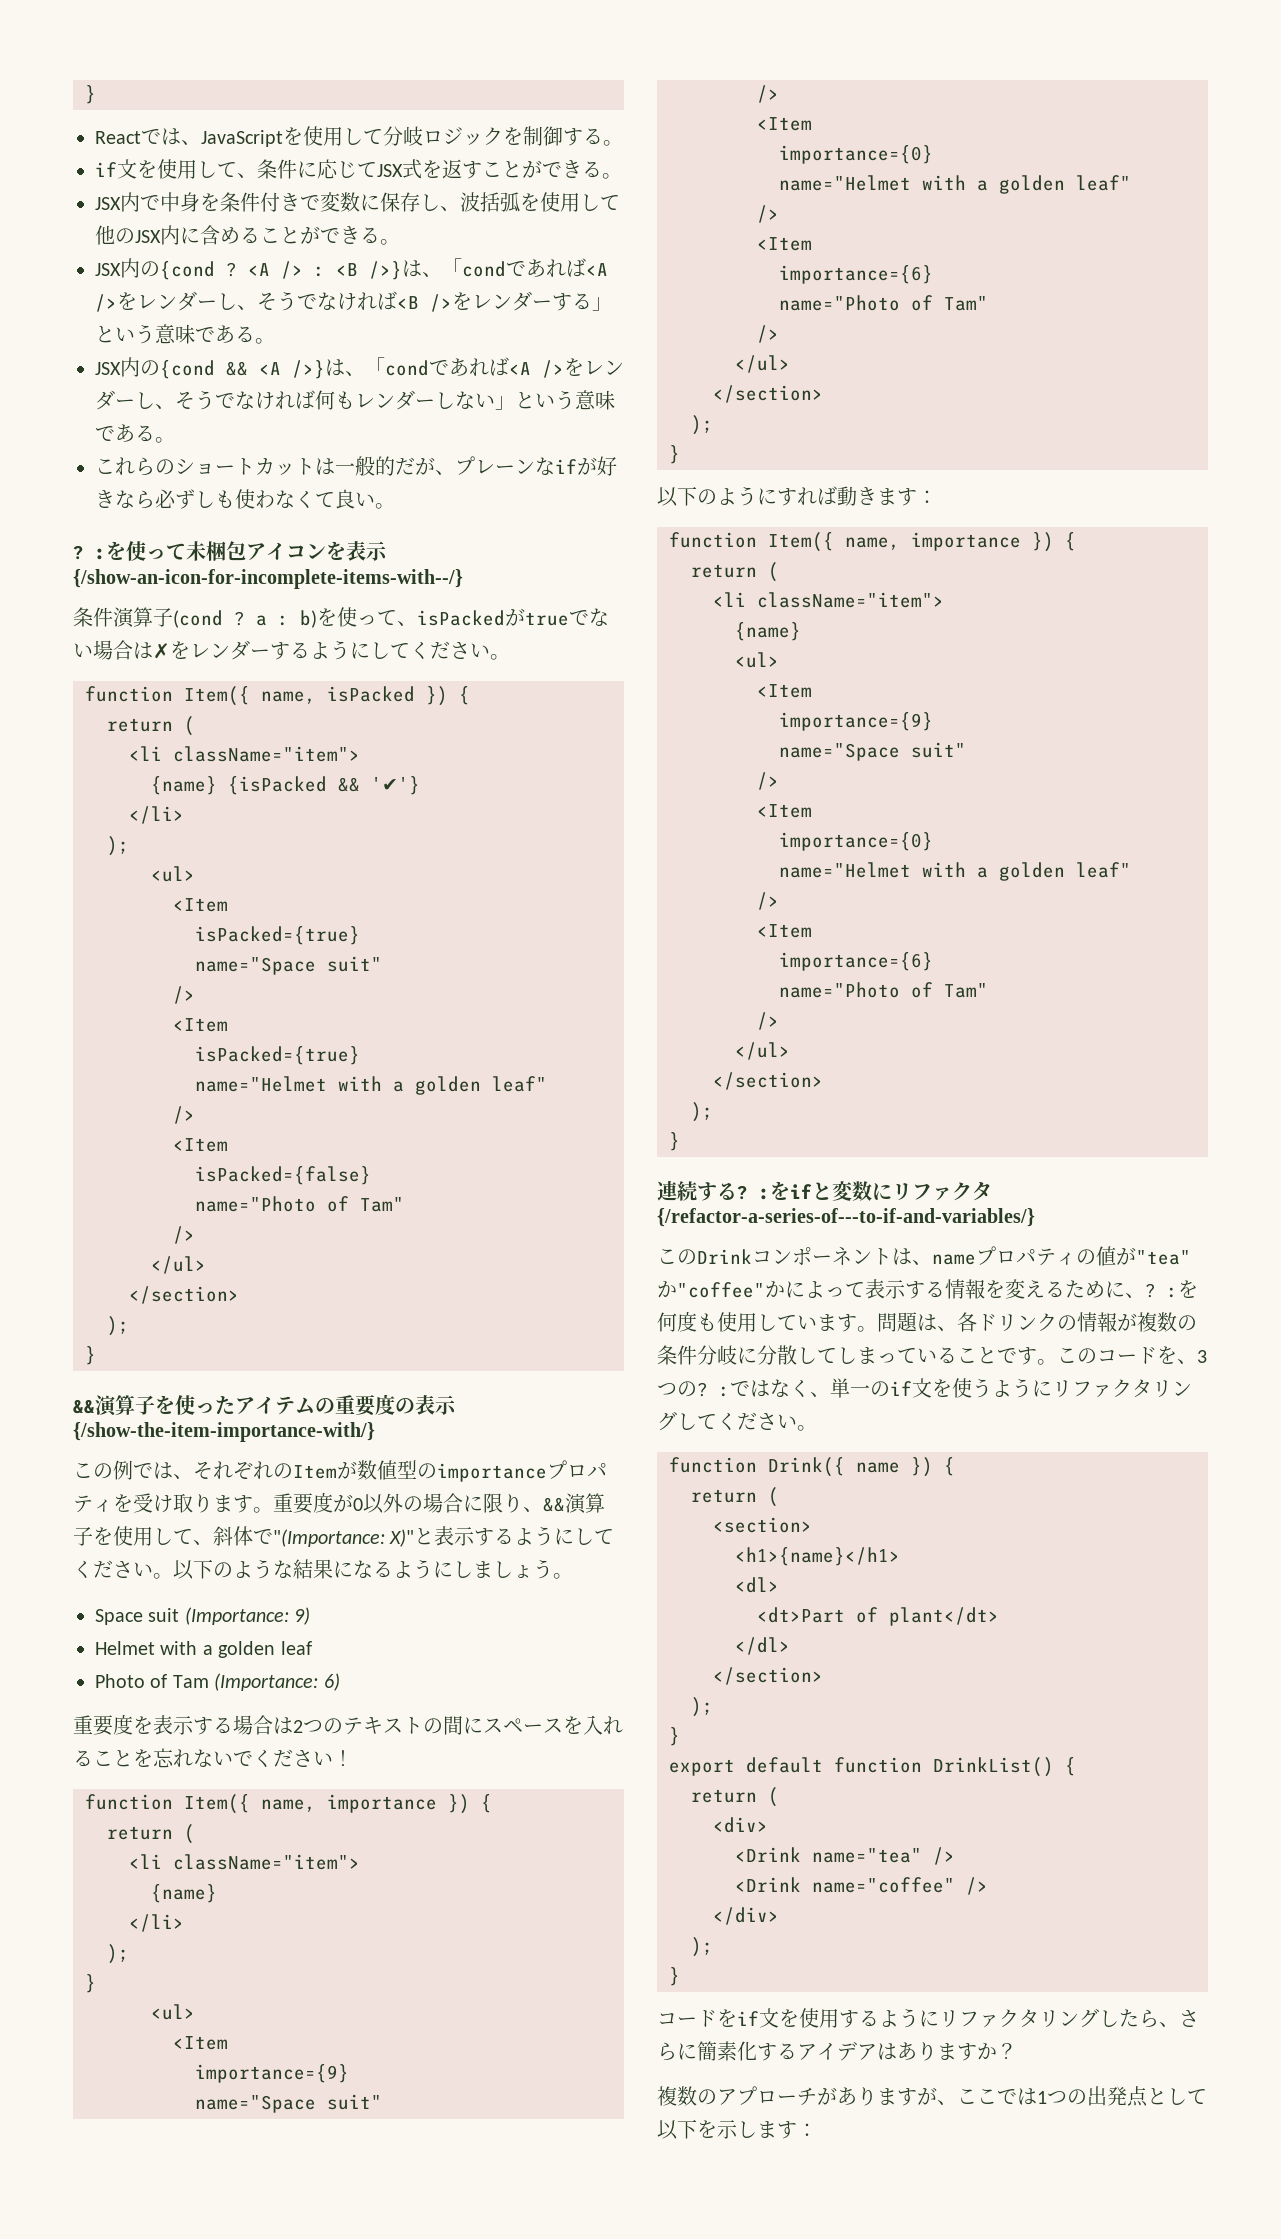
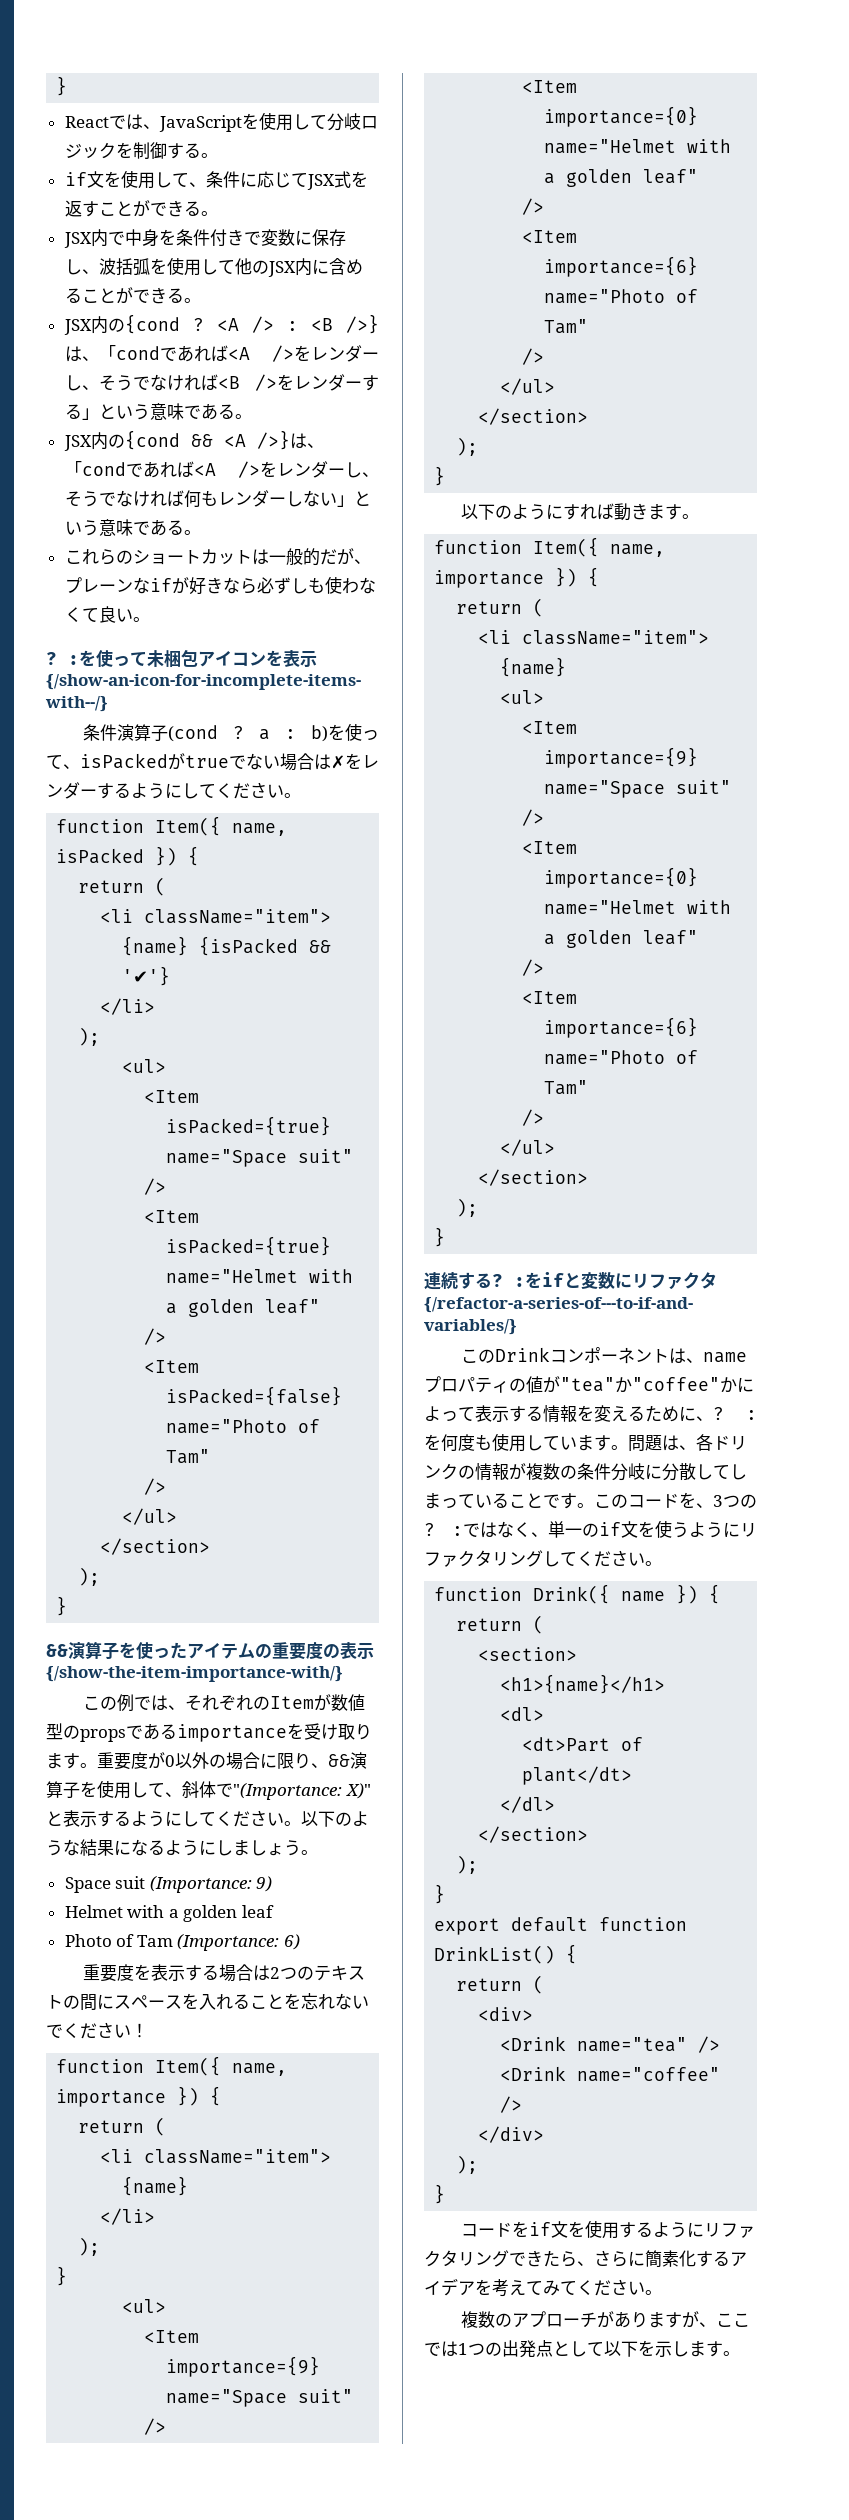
- この例では、それぞれのItemが数値型のimportanceプロパティを受け取ります。
+ この例では、それぞれのItemが数値型のpropsであるimportanceを受け取ります。
- 以下のようにすれば動きます：
+ 以下のようにすれば動きます。
- コードをif文を使用するようにリファクタリングしたら、さらに簡素化するアイデアはありますか？
+ コードをif文を使用するようにリファクタリングできたら、さらに簡素化するアイデアを考えてみてください。
- 複数のアプローチがありますが、ここでは1つの出発点として以下を示します：
+ 複数のアプローチがありますが、ここでは1つの出発点として以下を示します。

